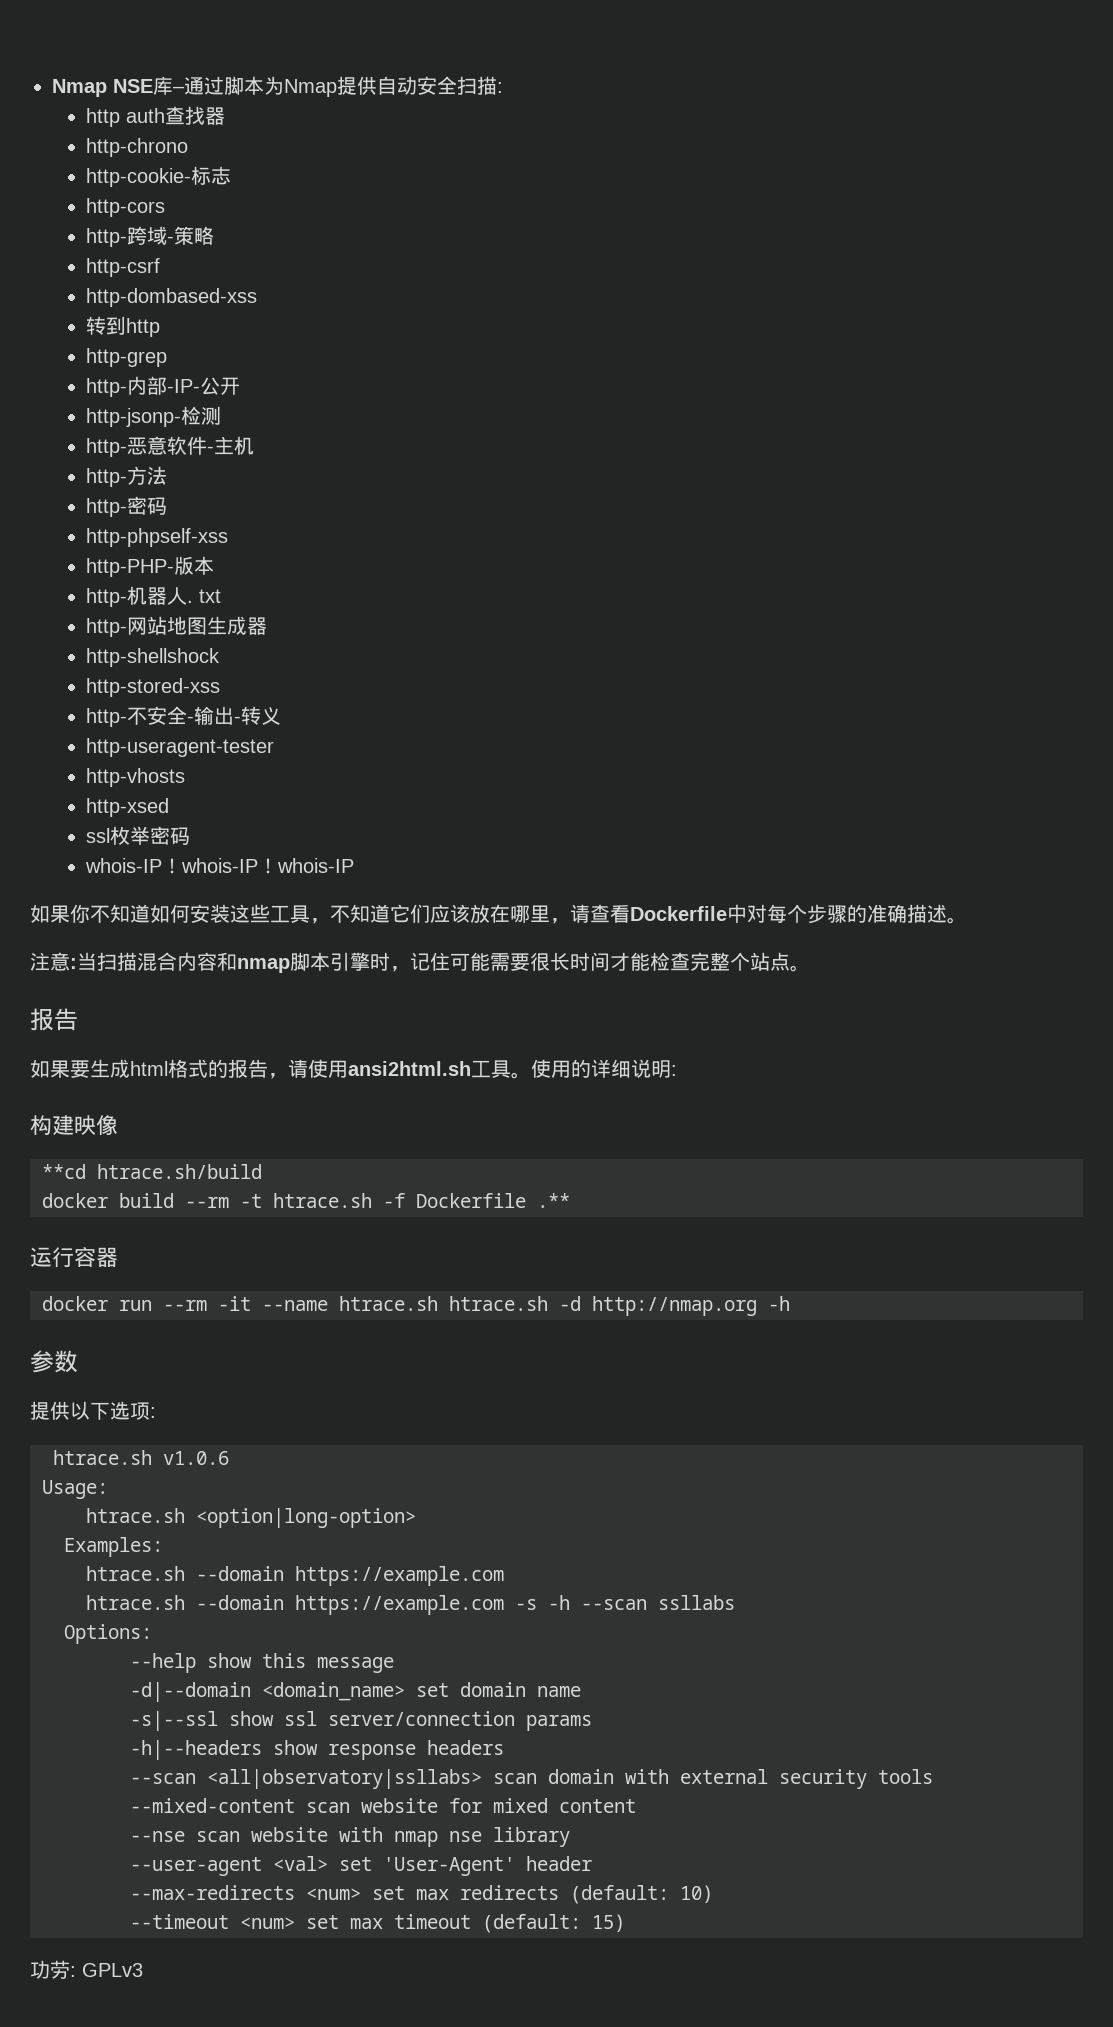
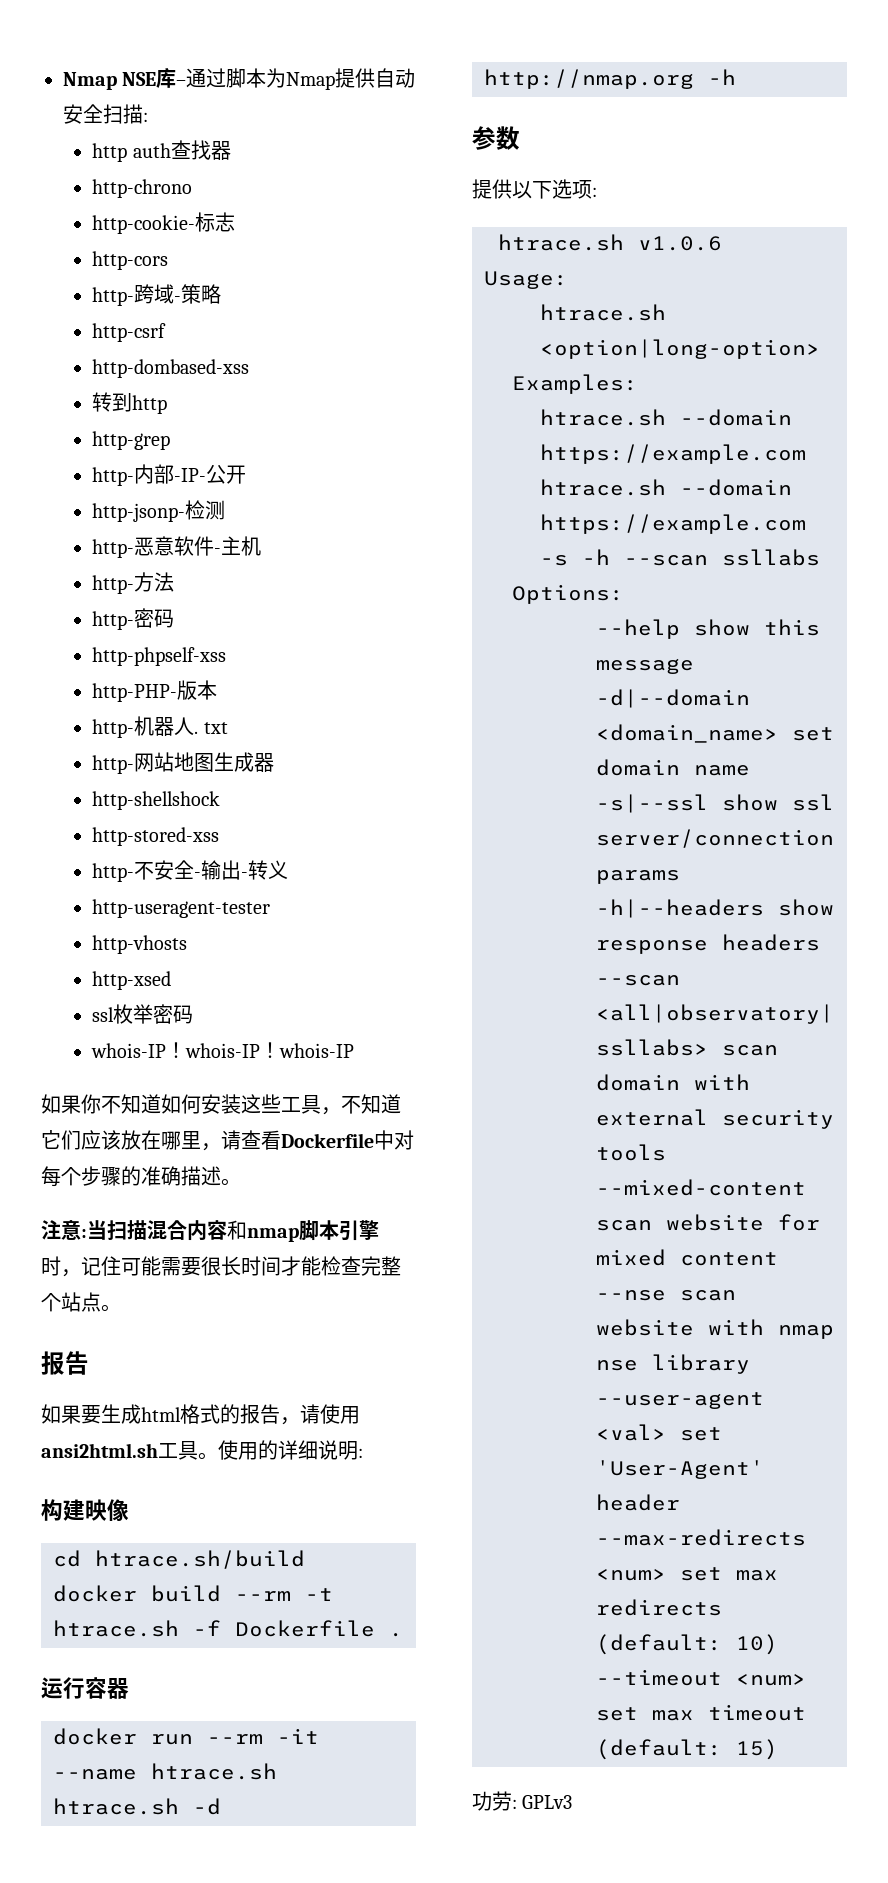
- **cd htrace.sh/build
+ cd htrace.sh/build
- docker build --rm -t htrace.sh -f Dockerfile .**
+ docker build --rm -t htrace.sh -f Dockerfile .

